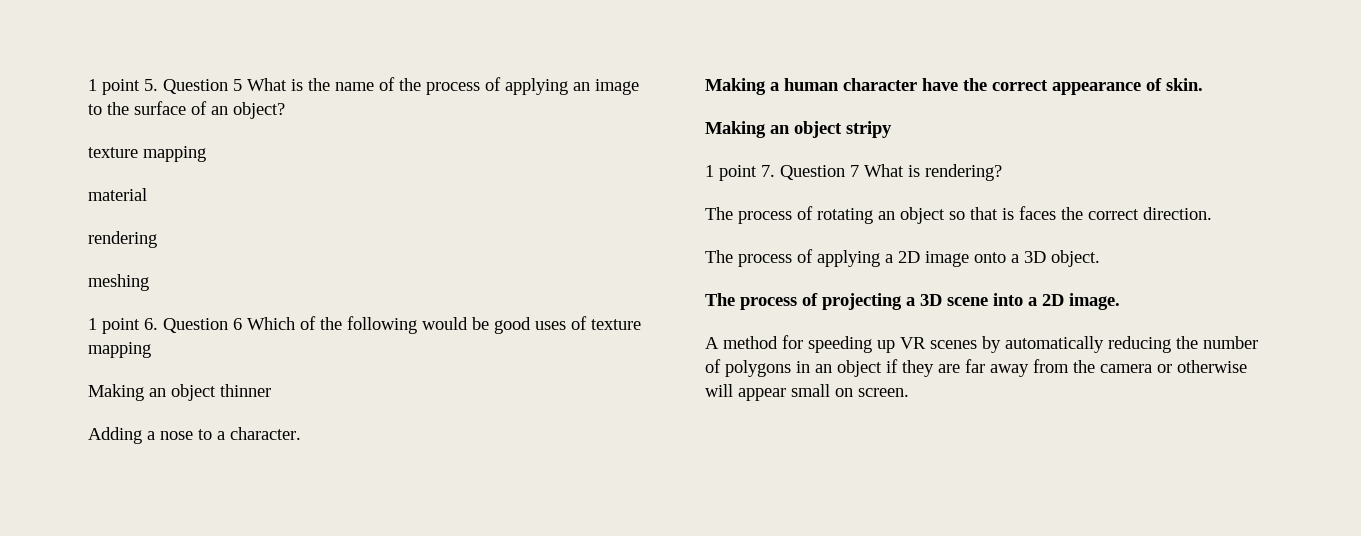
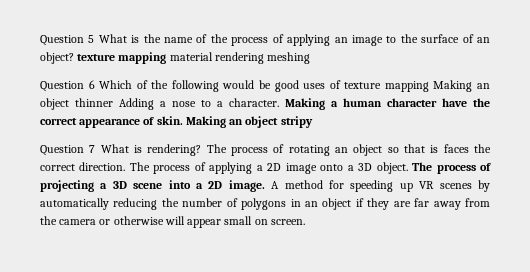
- 1 point 5. Question 5 What is the name of the process of applying an image to the surface of an object?
- texture mapping
- material
- rendering
- meshing
+ Question 5 What is the name of the process of applying an image to the surface of an object? texture mapping material rendering meshing
- 1 point 6. Question 6 Which of the following would be good uses of texture mapping
- Making an object thinner
- Adding a nose to a character.
- Making a human character have the correct appearance of skin.
- Making an object stripy
+ Question 6 Which of the following would be good uses of texture mapping Making an object thinner Adding a nose to a character. Making a human character have the correct appearance of skin. Making an object stripy
- 1 point 7. Question 7 What is rendering?
- The process of rotating an object so that is faces the correct direction.
- The process of applying a 2D image onto a 3D object.
- The process of projecting a 3D scene into a 2D image.
- A method for speeding up VR scenes by automatically reducing the number of polygons in an object if they are far away from the camera or otherwise will appear small on screen.
+ Question 7 What is rendering? The process of rotating an object so that is faces the correct direction. The process of applying a 2D image onto a 3D object. The process of projecting a 3D scene into a 2D image. A method for speeding up VR scenes by automatically reducing the number of polygons in an object if they are far away from the camera or otherwise will appear small on screen.

